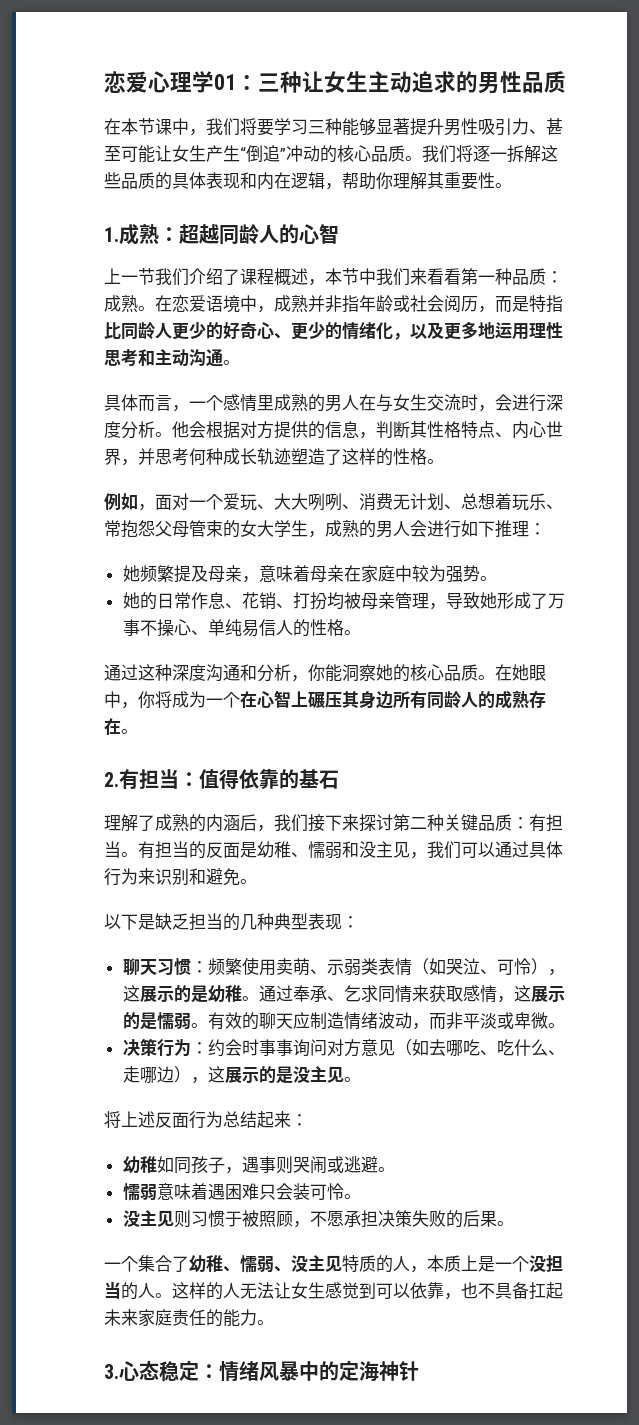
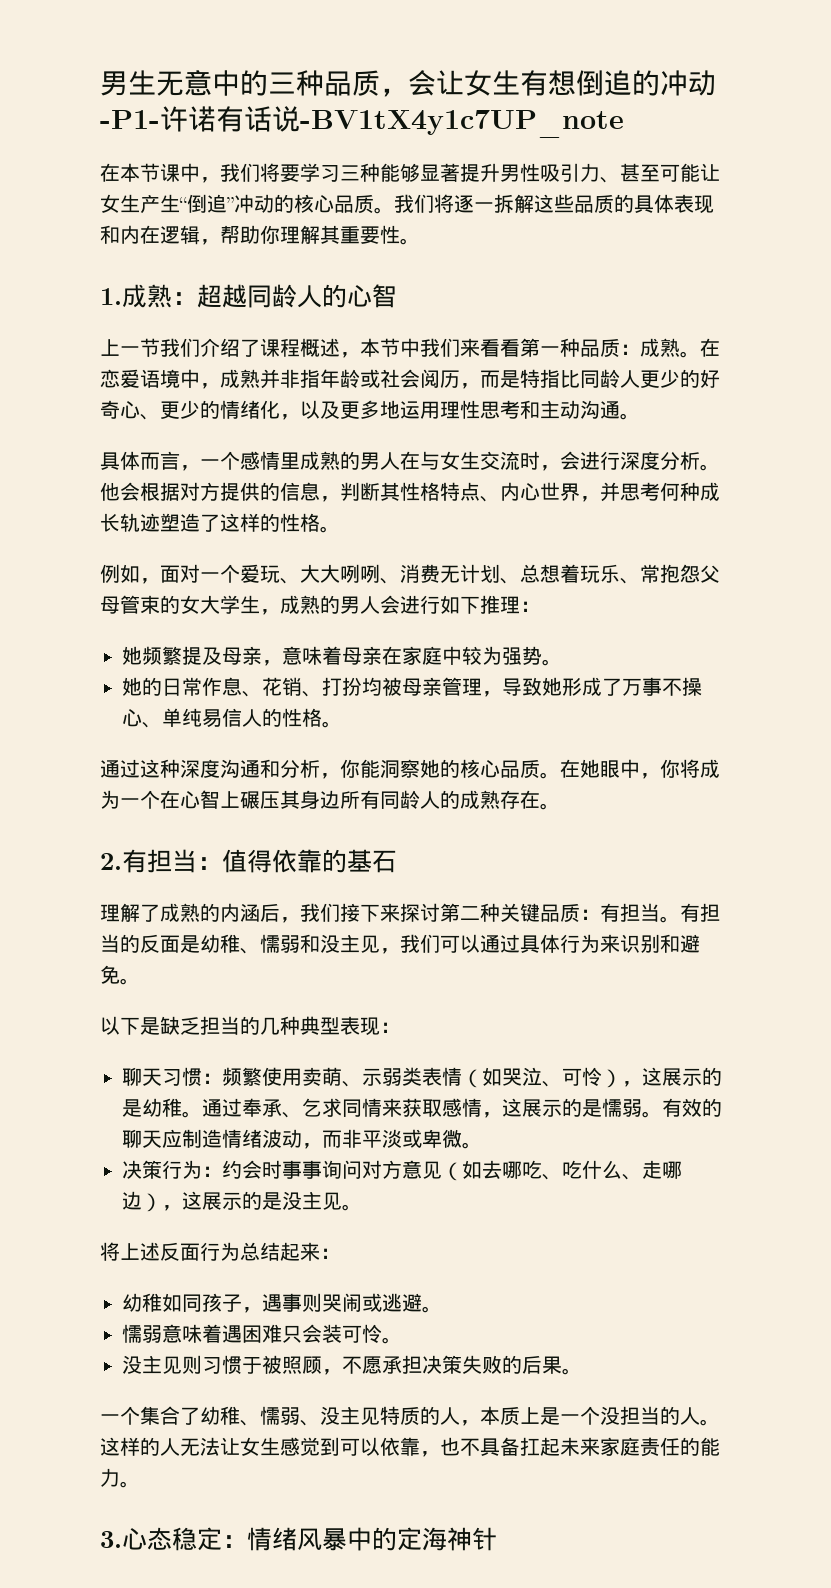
- 恋爱心理学01：三种让女生主动追求的男性品质
+ 男生无意中的三种品质，会让女生有想倒追的冲动-P1-许诺有话说-BV1tX4y1c7UP_note

